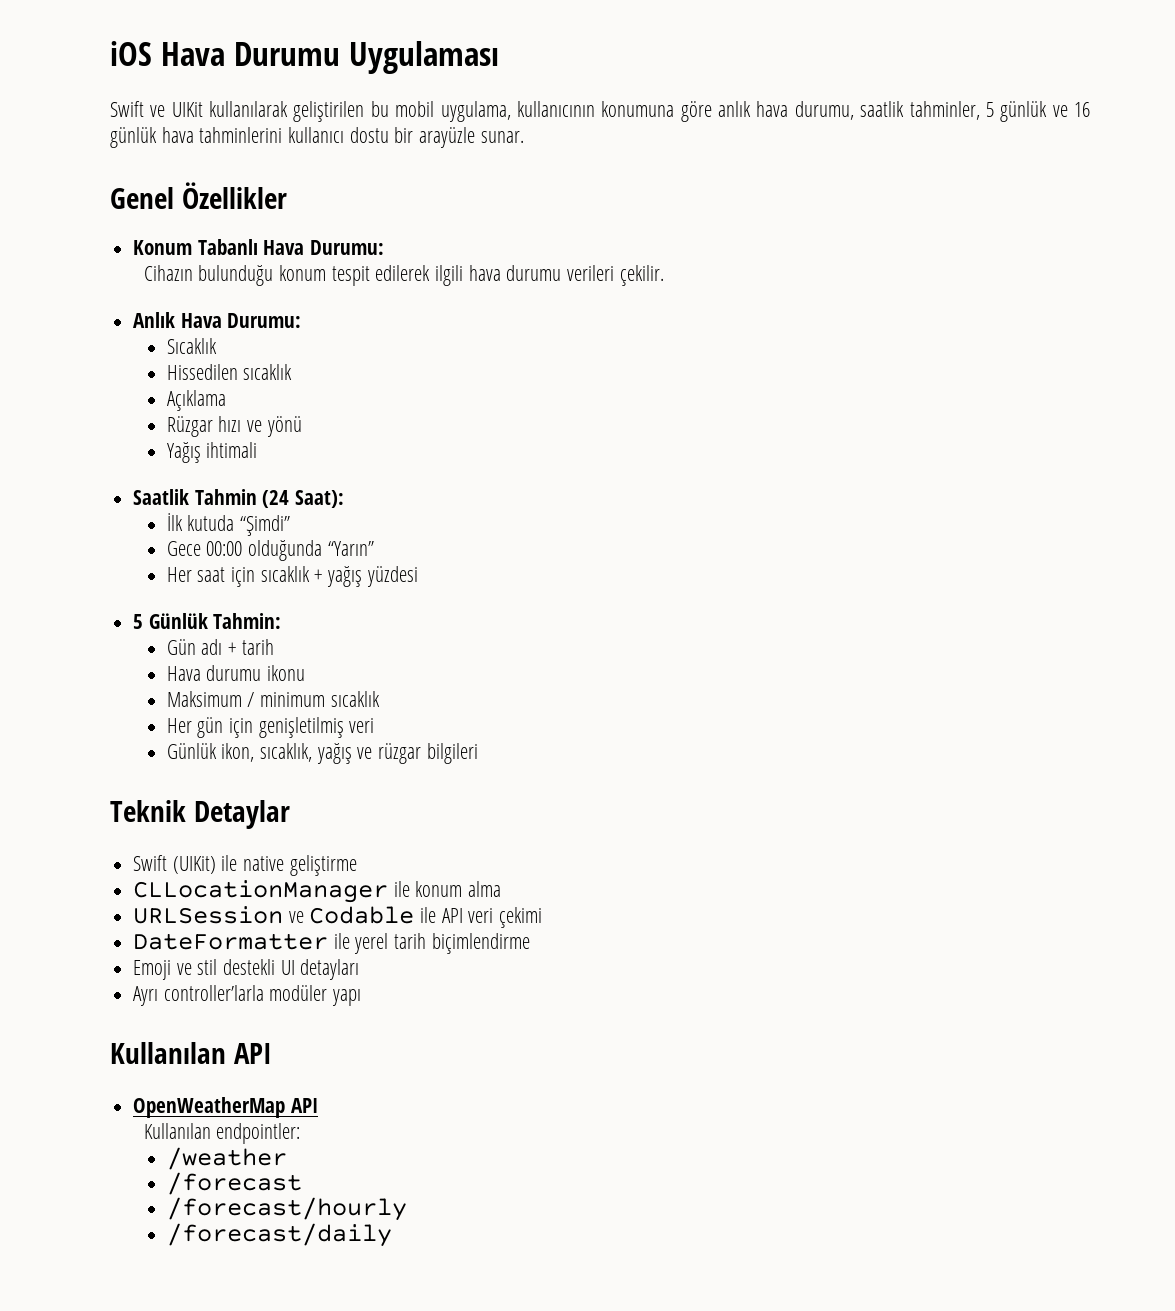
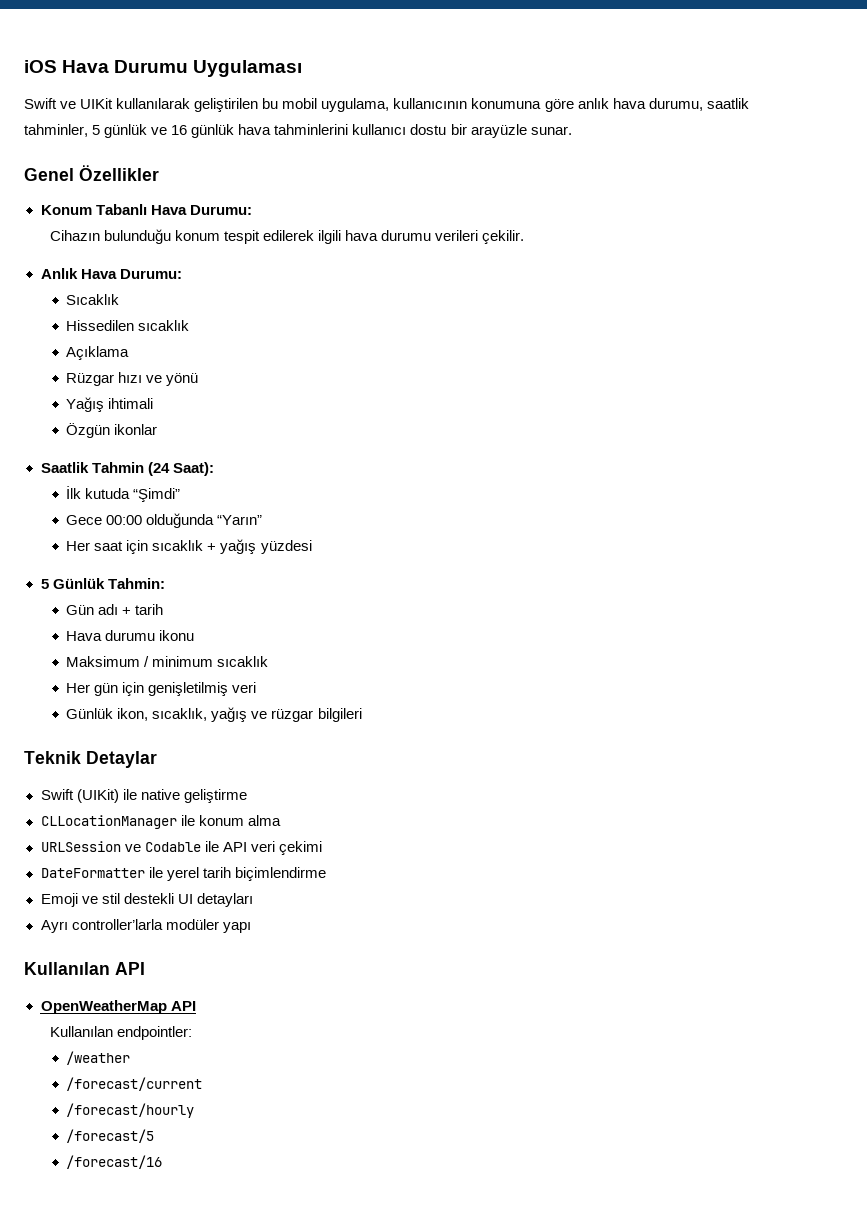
+ Özgün ikonlar
- /forecast
+ /forecast/current
- /forecast/daily
+ /forecast/5
+ /forecast/16

